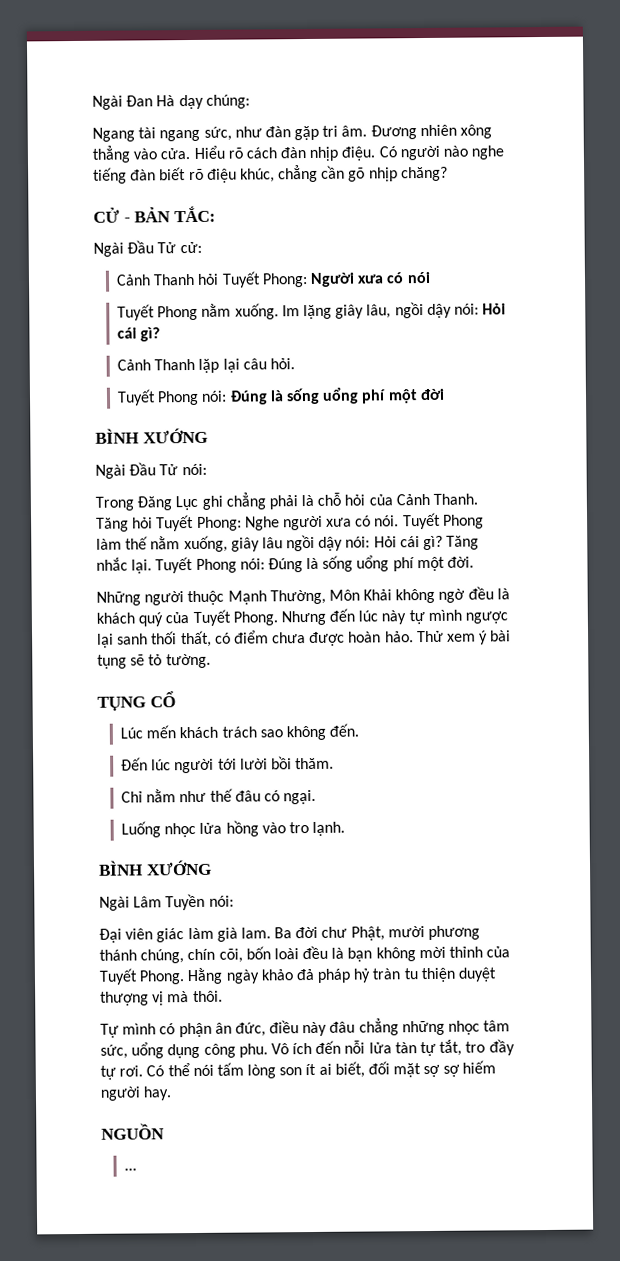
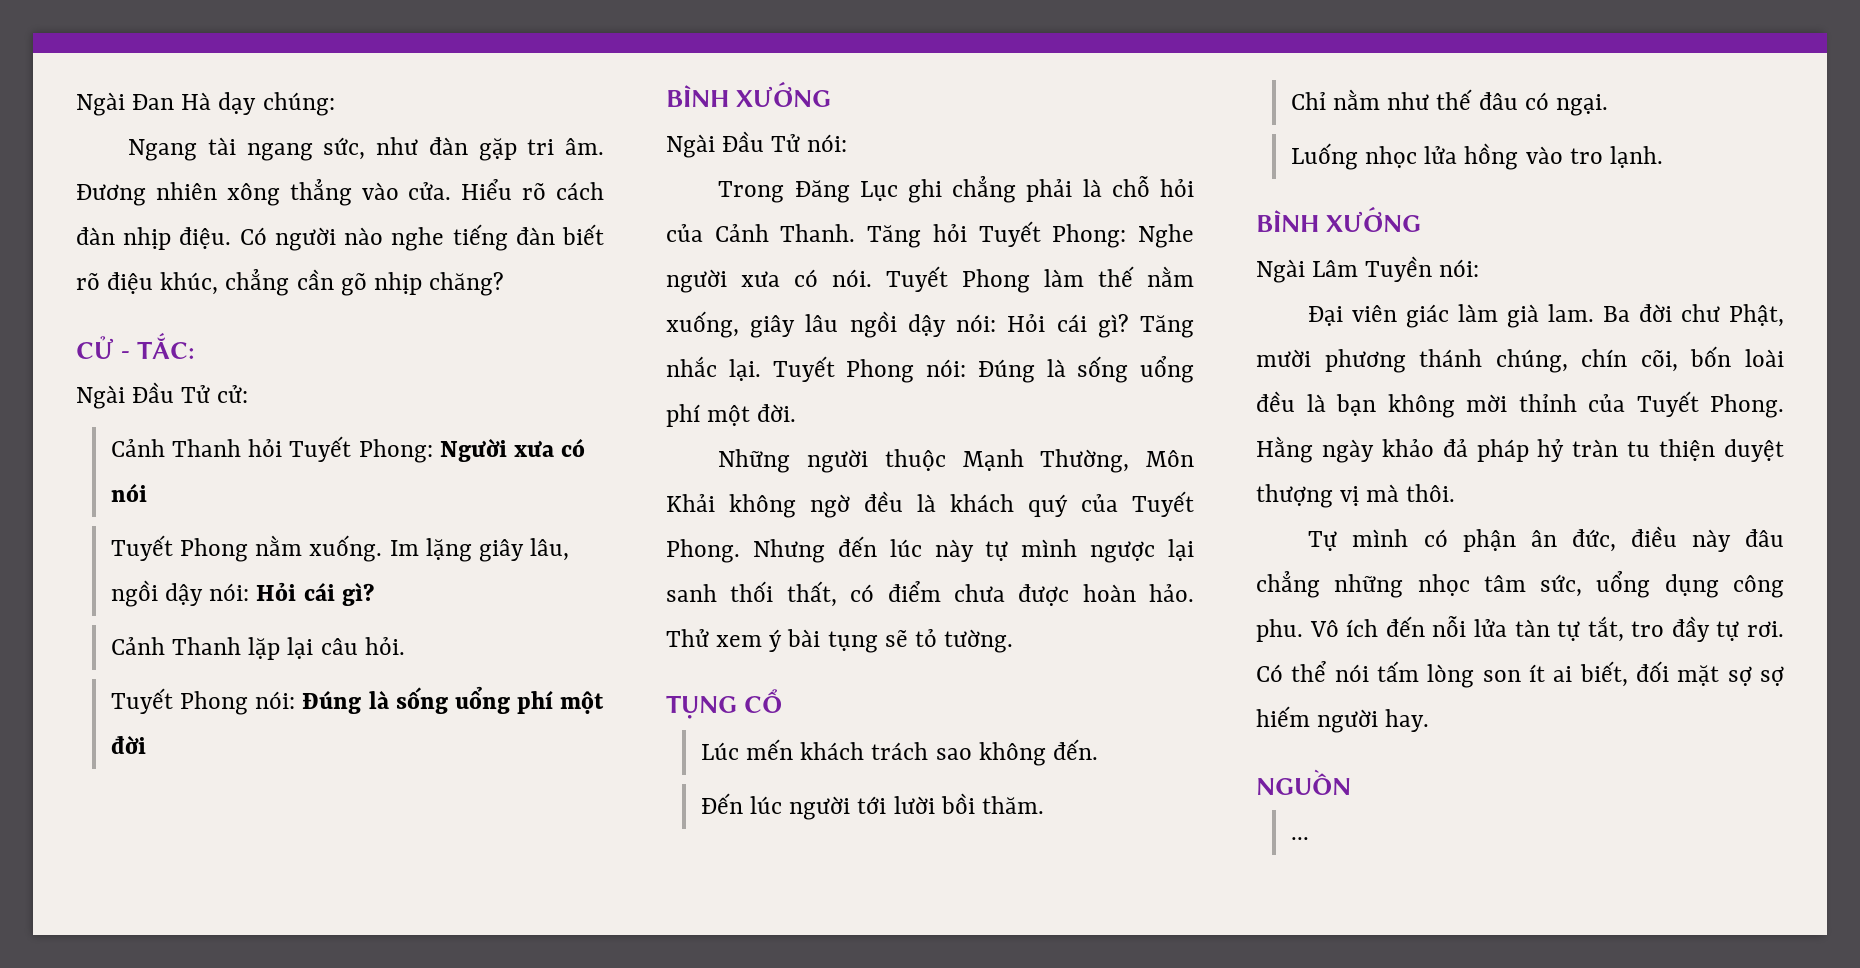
- CỬ - BẢN TẮC:
+ CỬ - TẮC:

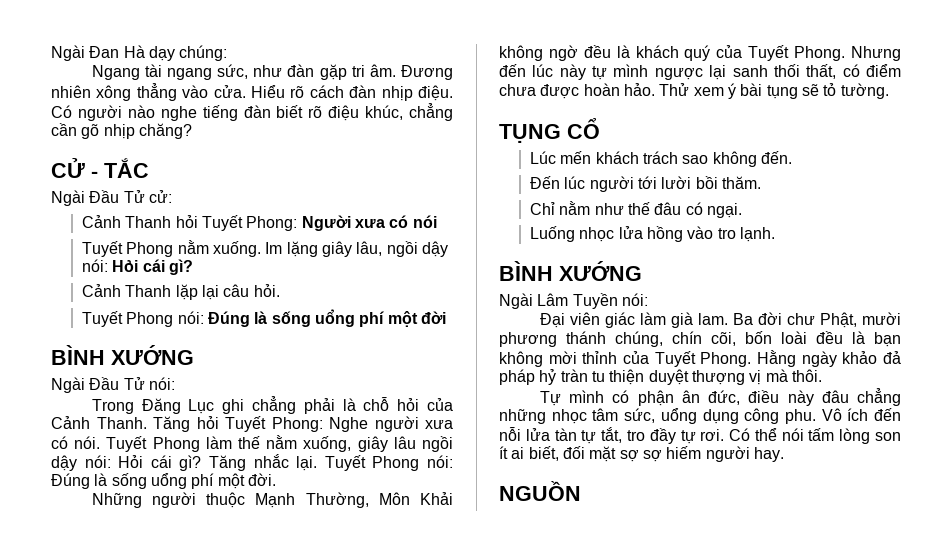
- CỬ - TẮC:
+ CỬ - TẮC
- ...

